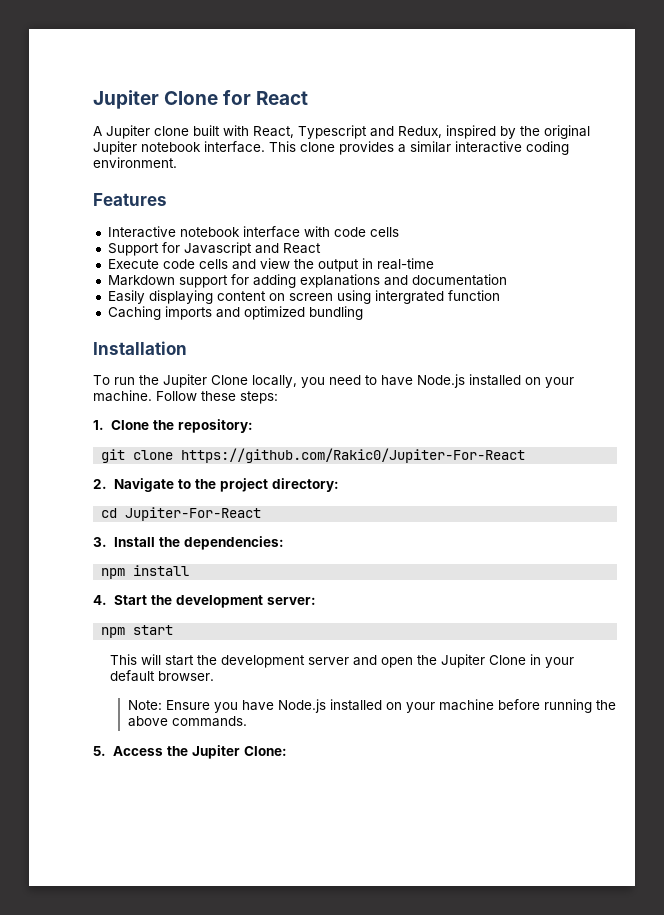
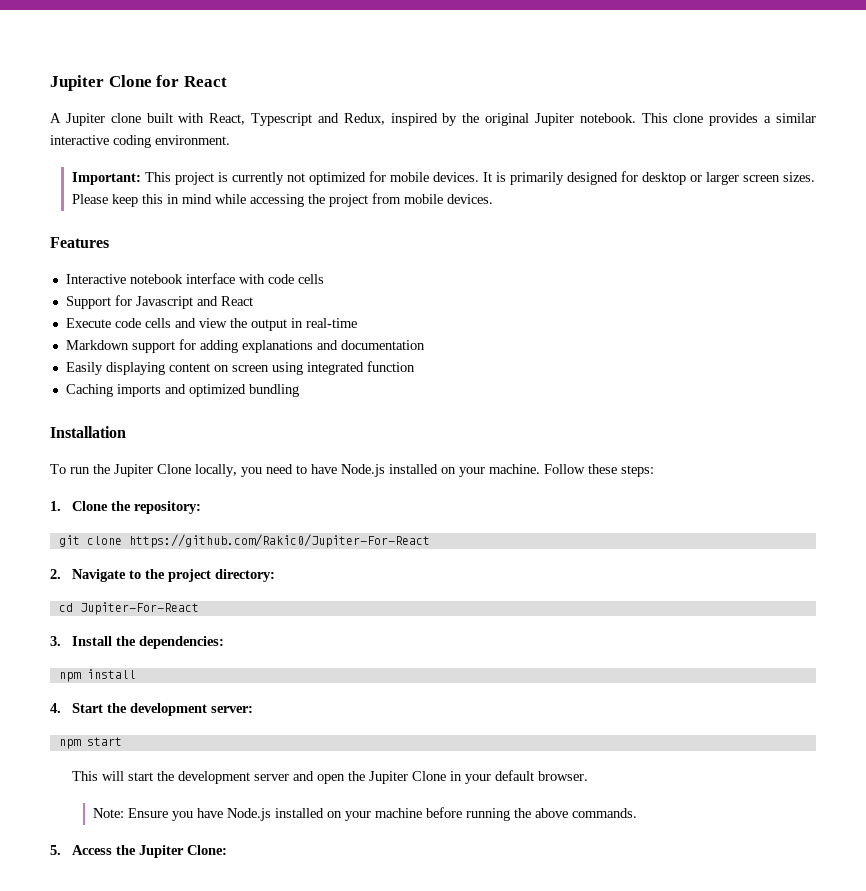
- A Jupiter clone built with React, Typescript and Redux, inspired by the original Jupiter notebook interface.
+ A Jupiter clone built with React, Typescript and Redux, inspired by the original Jupiter notebook.
+ Important: This project is currently not optimized for mobile devices. It is primarily designed for desktop or larger screen sizes. Please keep this in mind while accessing the project from mobile devices.
- Easily displaying content on screen using intergrated function
+ Easily displaying content on screen using integrated function

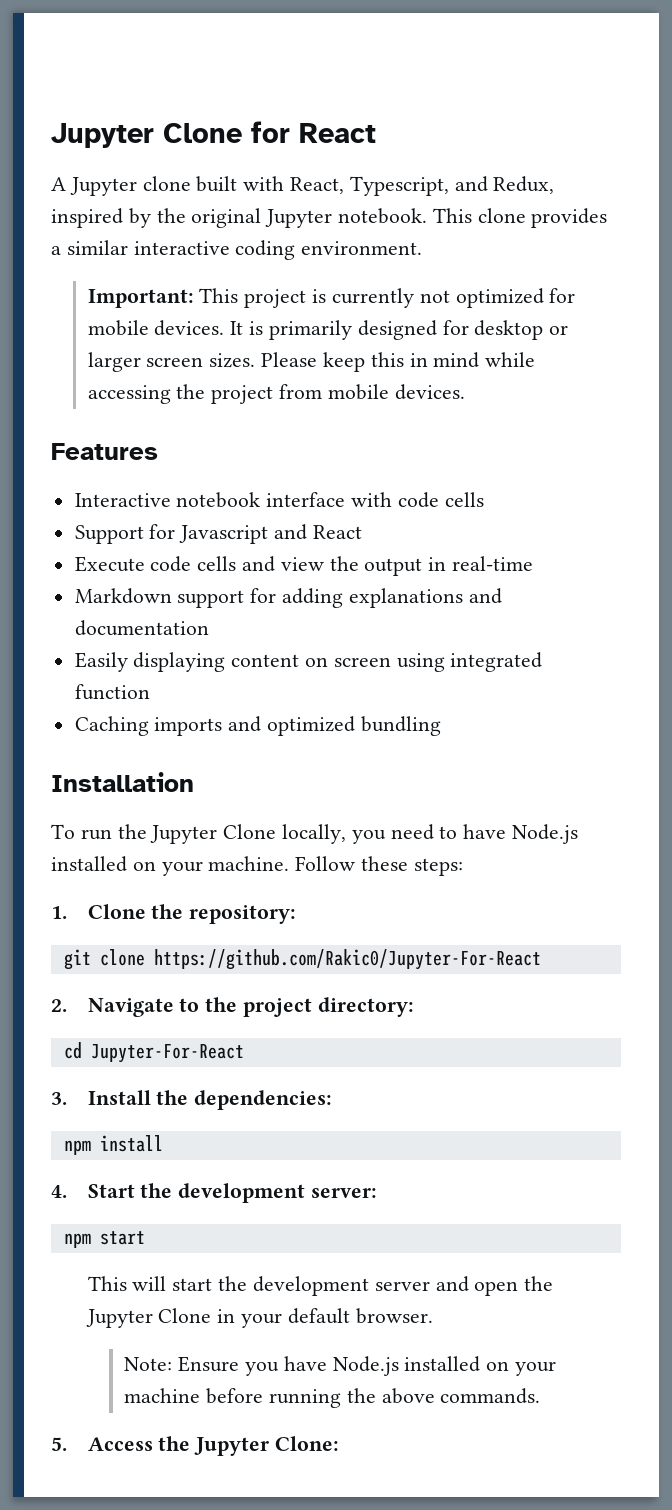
- Jupiter Clone for React
+ Jupyter Clone for React
- A Jupiter clone built with React, Typescript and Redux, inspired by the original Jupiter notebook.
+ A Jupyter clone built with React, Typescript, and Redux, inspired by the original Jupyter notebook.
- To run the Jupiter Clone locally, you need to have Node.js installed on your machine.
+ To run the Jupyter Clone locally, you need to have Node.js installed on your machine.
- git clone https://github.com/Rakic0/Jupiter-For-React
+ git clone https://github.com/Rakic0/Jupyter-For-React
- cd Jupiter-For-React
+ cd Jupyter-For-React
- This will start the development server and open the Jupiter Clone in your default browser.
+ This will start the development server and open the Jupyter Clone in your default browser.
- 5. Access the Jupiter Clone:
+ 5. Access the Jupyter Clone:

